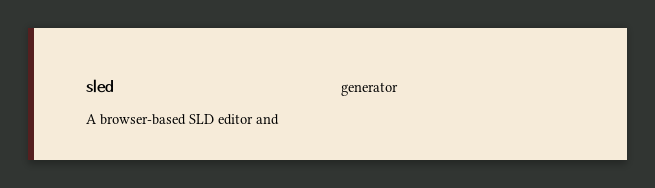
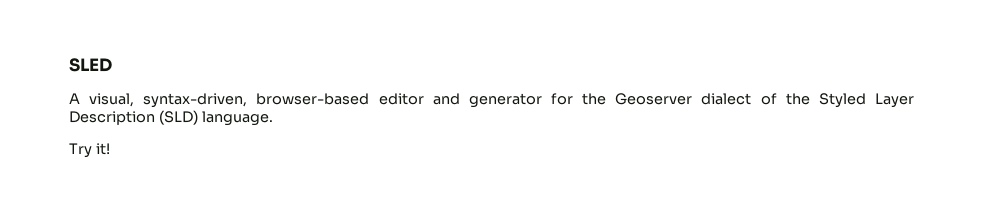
- sled
+ SLED
- A browser-based SLD editor and generator
+ A visual, syntax-driven, browser-based editor and generator for the Geoserver dialect of the Styled Layer Description (SLD) language.
+ Try it!

